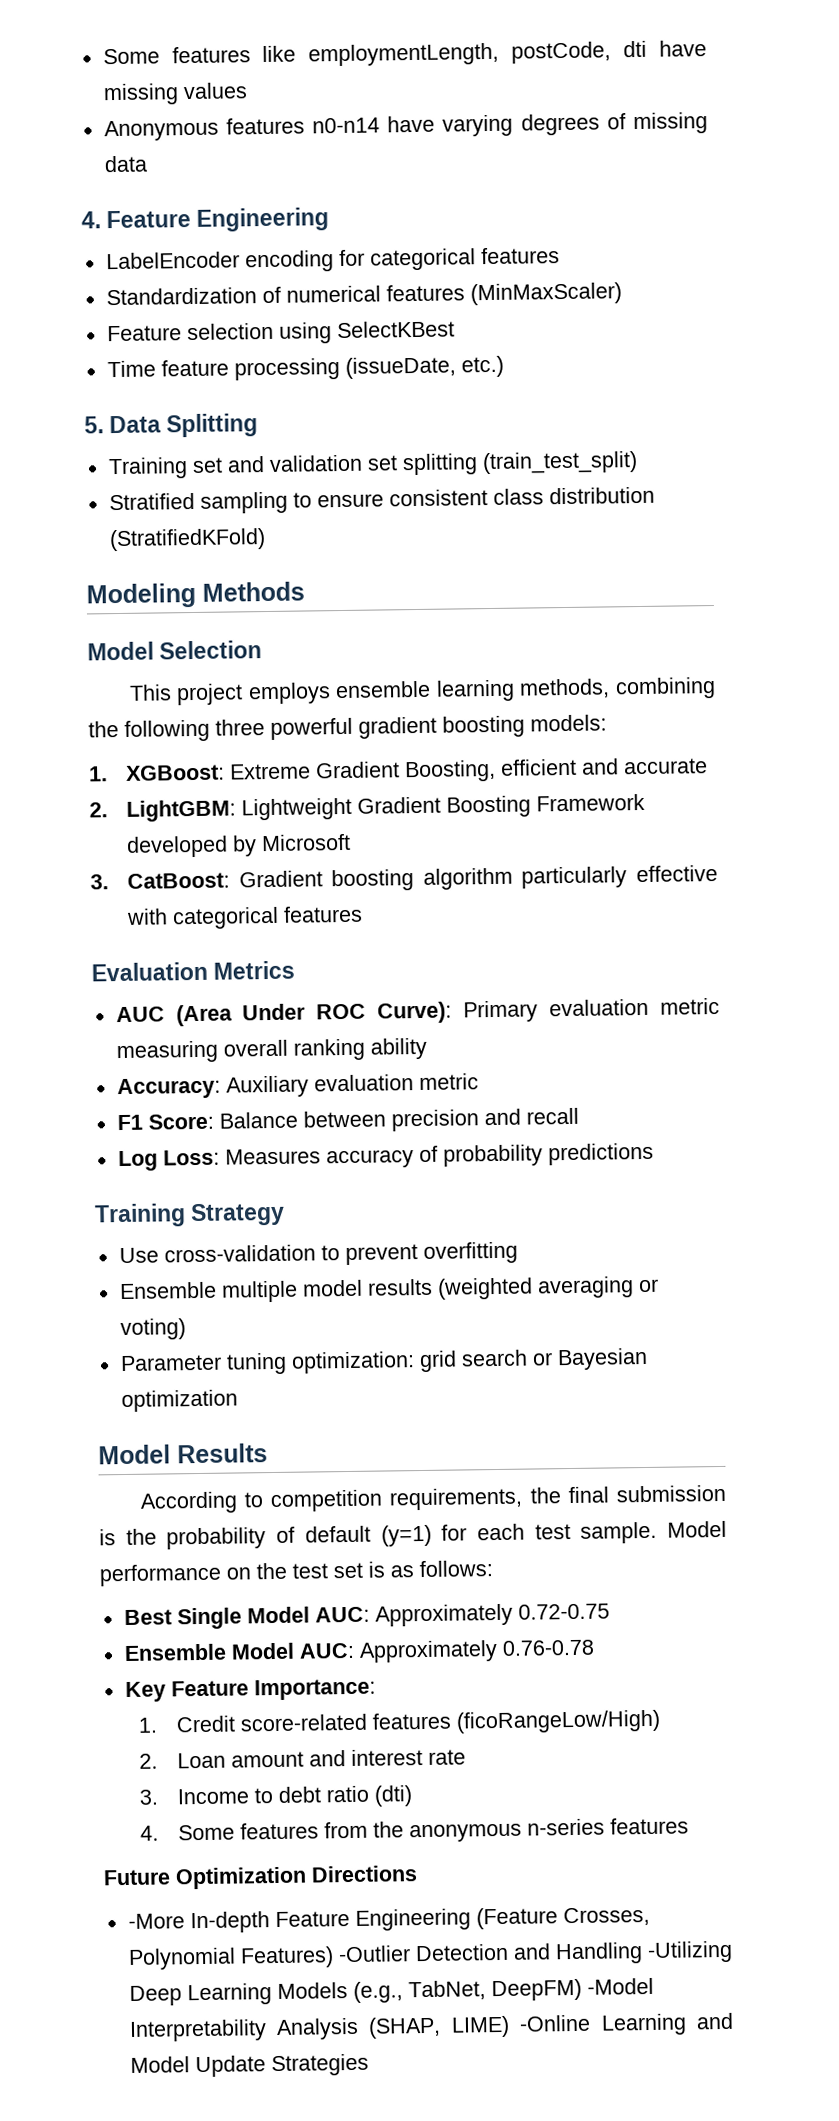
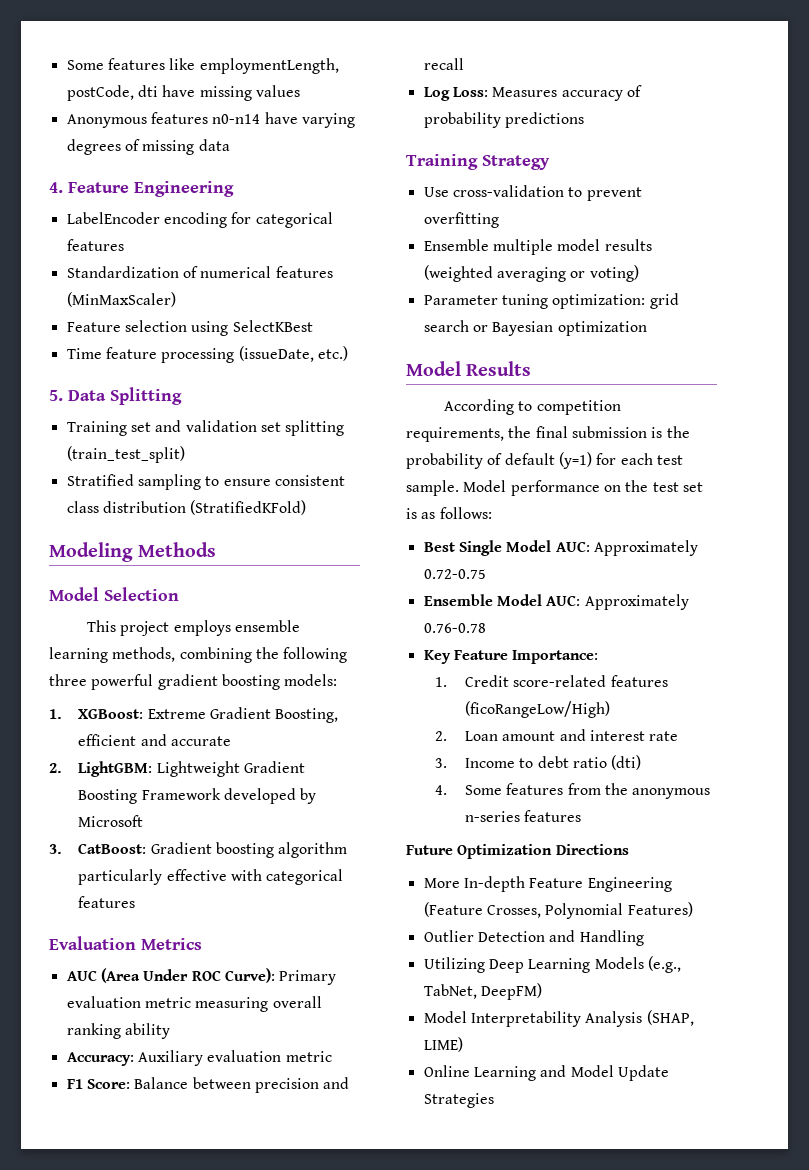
- -More In-depth Feature Engineering (Feature Crosses, Polynomial Features) -Outlier Detection and Handling -Utilizing Deep Learning Models (e.g., TabNet, DeepFM) -Model Interpretability Analysis (SHAP, LIME) -Online Learning and Model Update Strategies
+ More In-depth Feature Engineering (Feature Crosses, Polynomial Features)
+ Outlier Detection and Handling
+ Utilizing Deep Learning Models (e.g., TabNet, DeepFM)
+ Model Interpretability Analysis (SHAP, LIME)
+ Online Learning and Model Update Strategies

